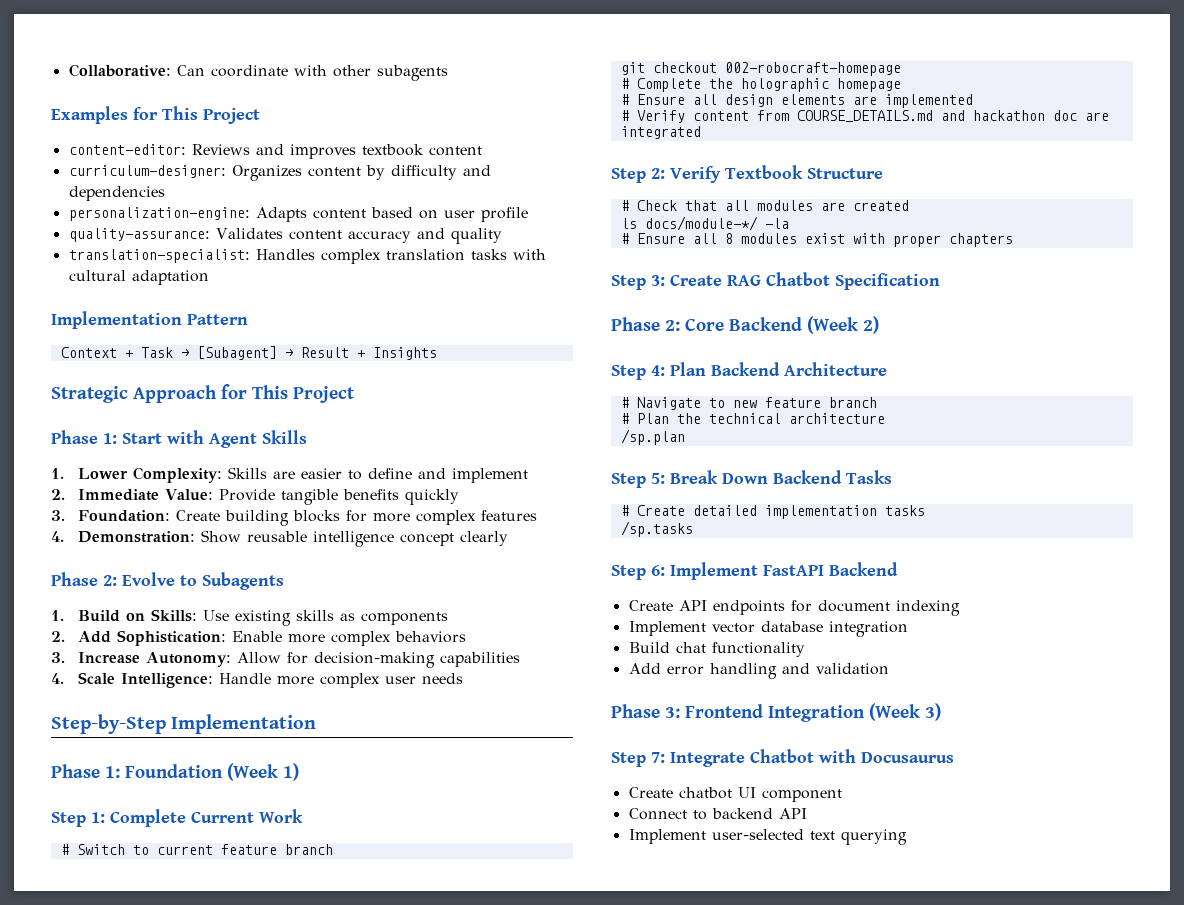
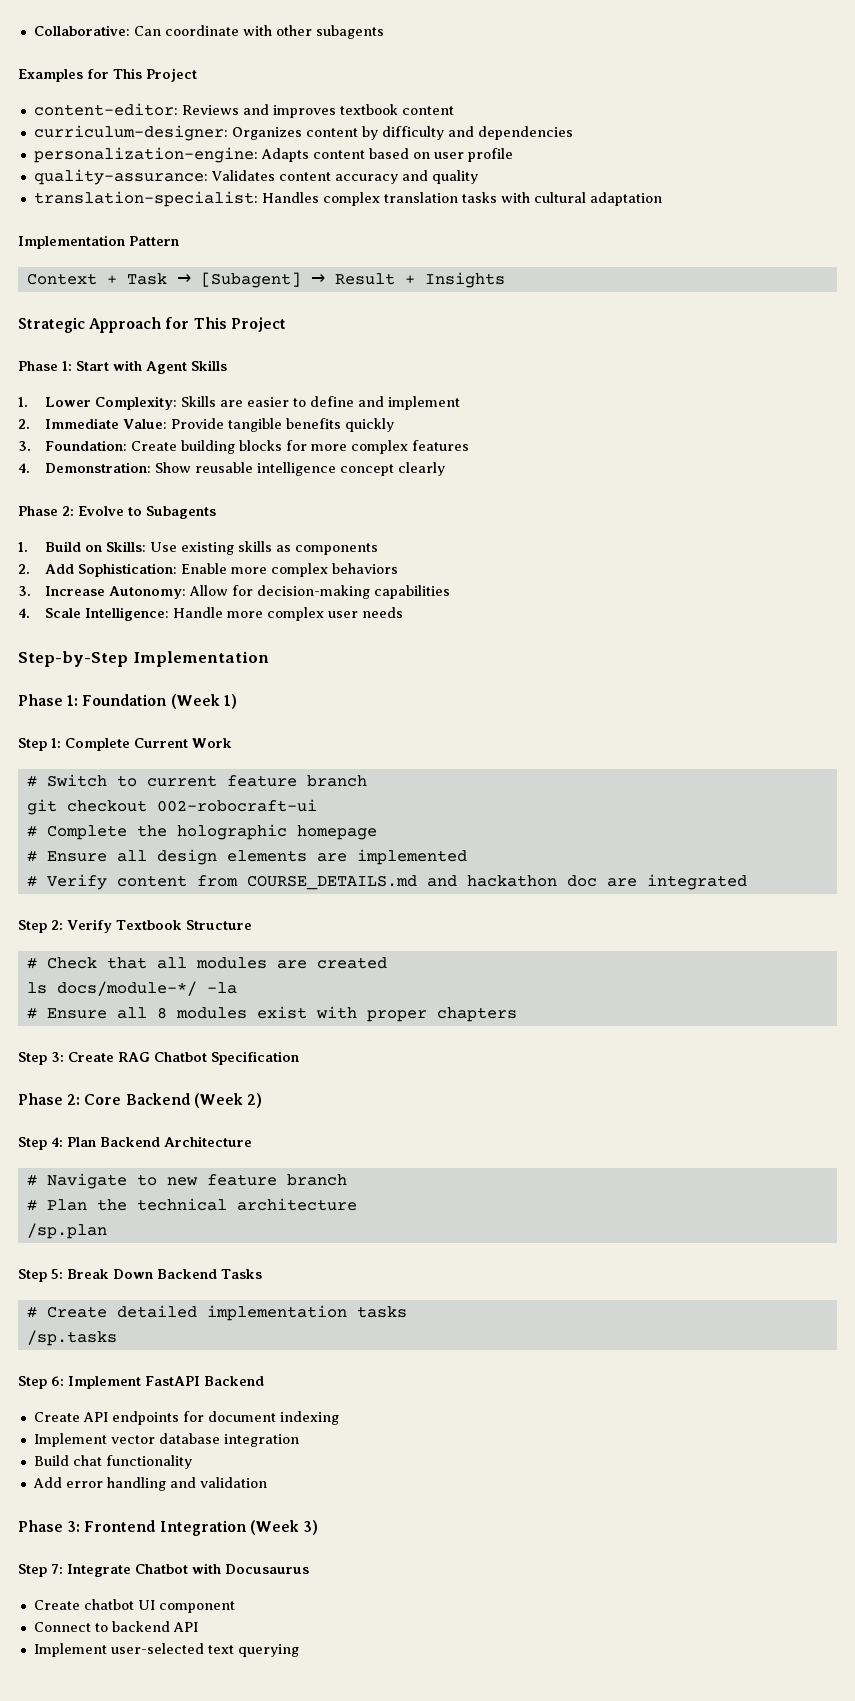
- git checkout 002-robocraft-homepage
+ git checkout 002-robocraft-ui

